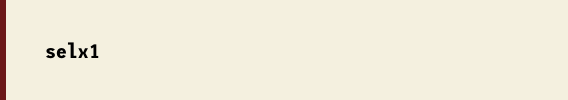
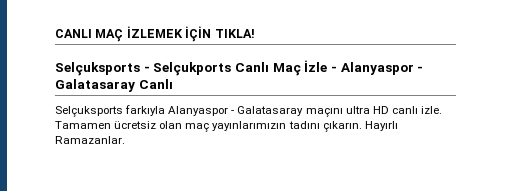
- selx1
+ CANLI MAÇ İZLEMEK İÇİN TIKLA!
+ Selçuksports - Selçukports Canlı Maç İzle - Alanyaspor - Galatasaray Canlı
+ Selçuksports farkıyla Alanyaspor - Galatasaray maçını ultra HD canlı izle. Tamamen ücretsiz olan maç yayınlarımızın tadını çıkarın. Hayırlı Ramazanlar.

